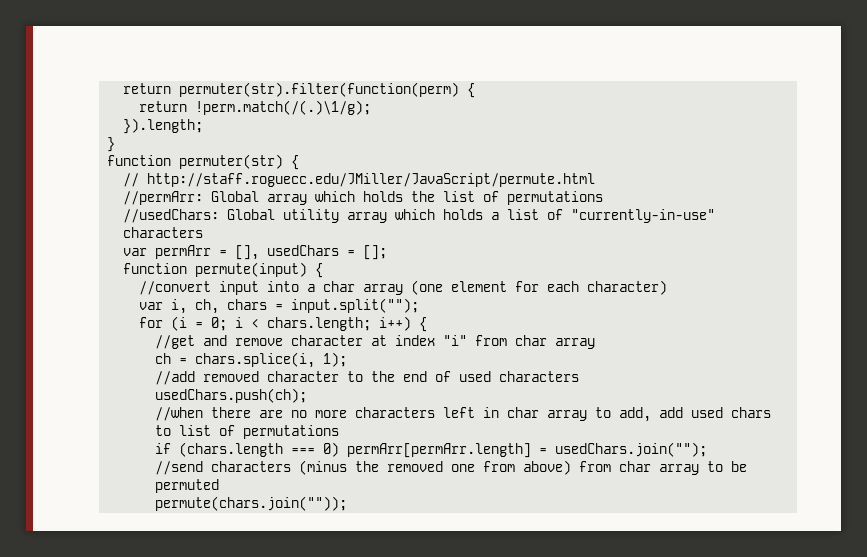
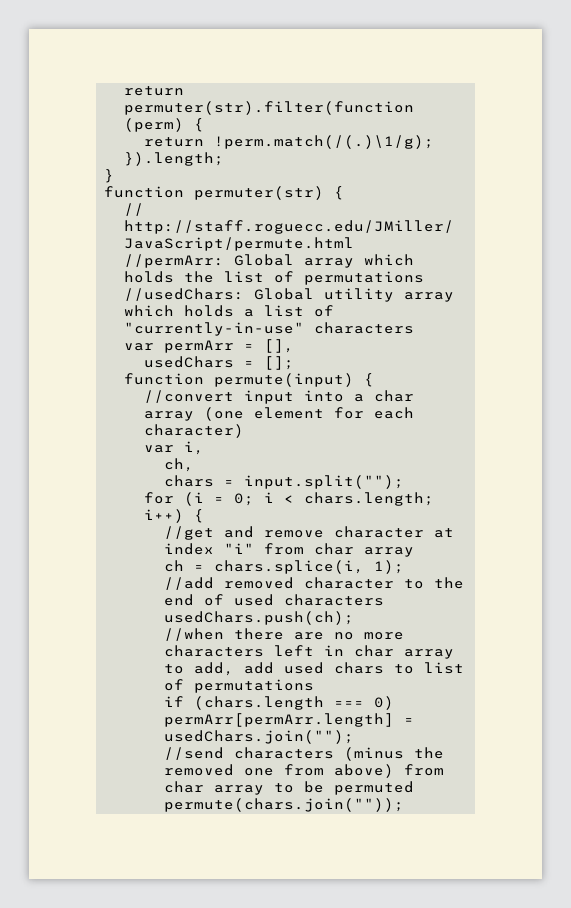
- return permuter(str).filter(function(perm) {
+ return permuter(str).filter(function (perm) {
- var permArr = [], usedChars = [];
+ var permArr = [],
+ usedChars = [];
- var i, ch, chars = input.split("");
+ var i,
+ ch,
+ chars = input.split("");

